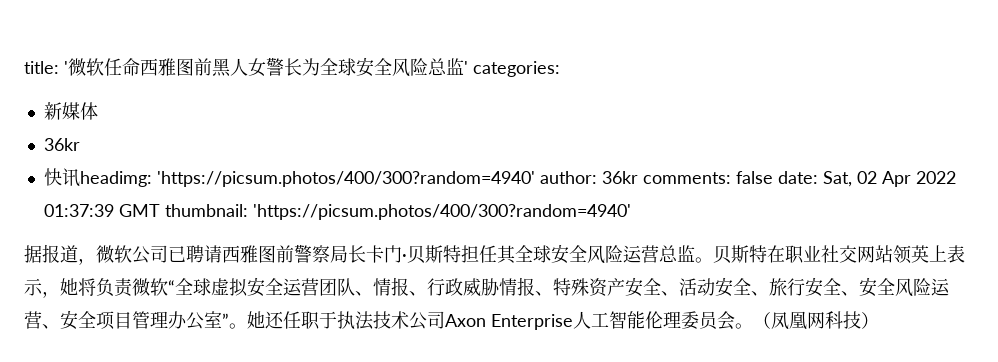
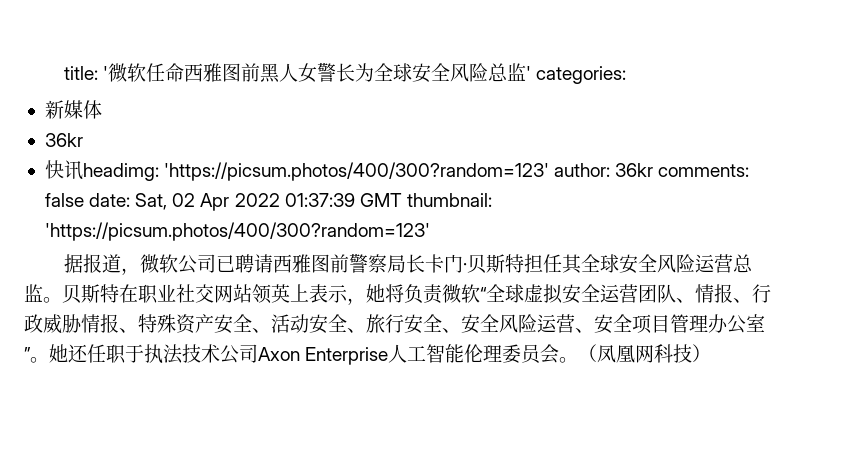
- 快讯headimg: 'https://picsum.photos/400/300?random=4940' author: 36kr comments: false date: Sat, 02 Apr 2022 01:37:39 GMT thumbnail: 'https://picsum.photos/400/300?random=4940'
+ 快讯headimg: 'https://picsum.photos/400/300?random=123' author: 36kr comments: false date: Sat, 02 Apr 2022 01:37:39 GMT thumbnail: 'https://picsum.photos/400/300?random=123'

